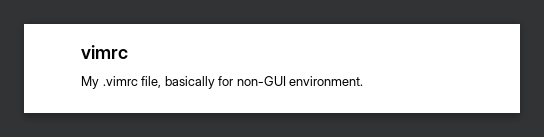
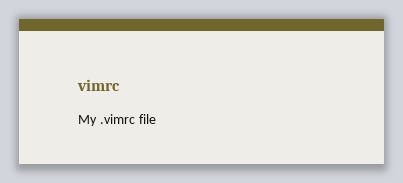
- My .vimrc file, basically for non-GUI environment.
+ My .vimrc file

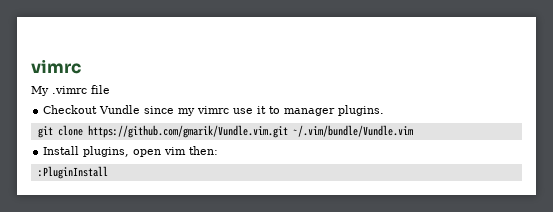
+ Checkout Vundle since my vimrc use it to manager plugins.
+ git clone https://github.com/gmarik/Vundle.vim.git ~/.vim/bundle/Vundle.vim
+ Install plugins, open vim then:
+ :PluginInstall

